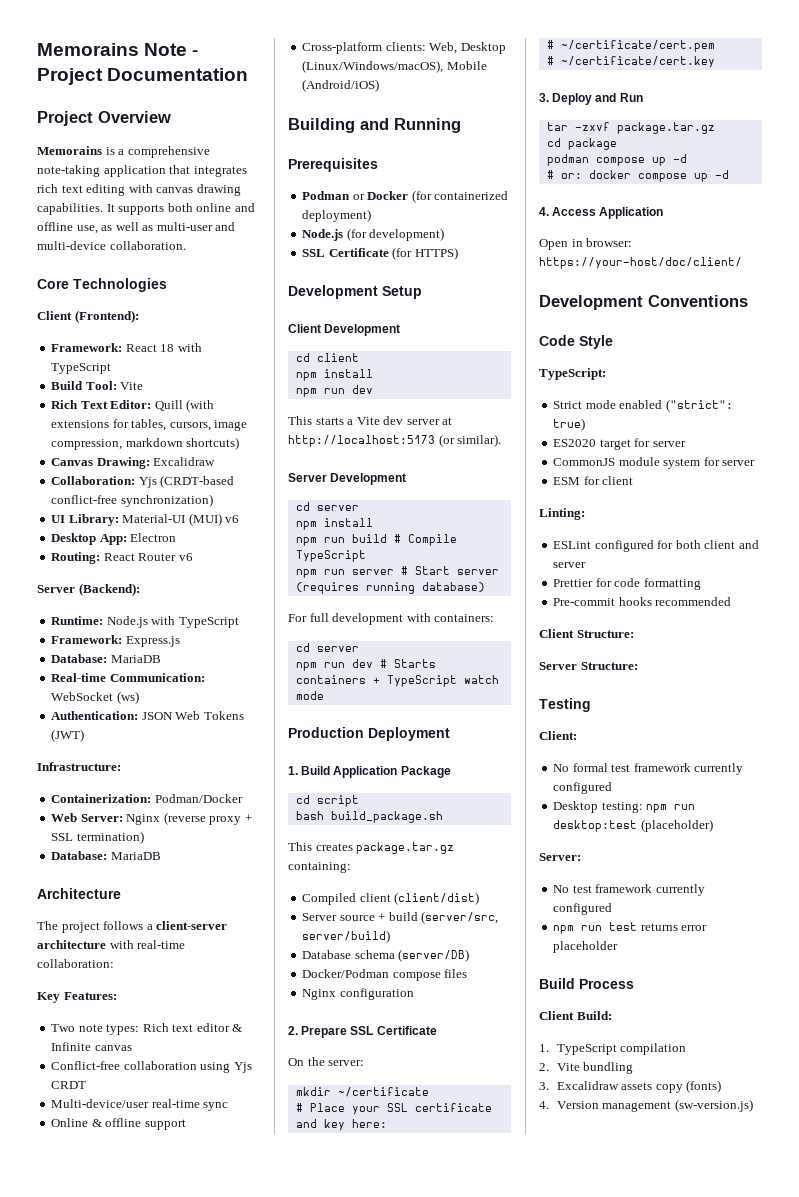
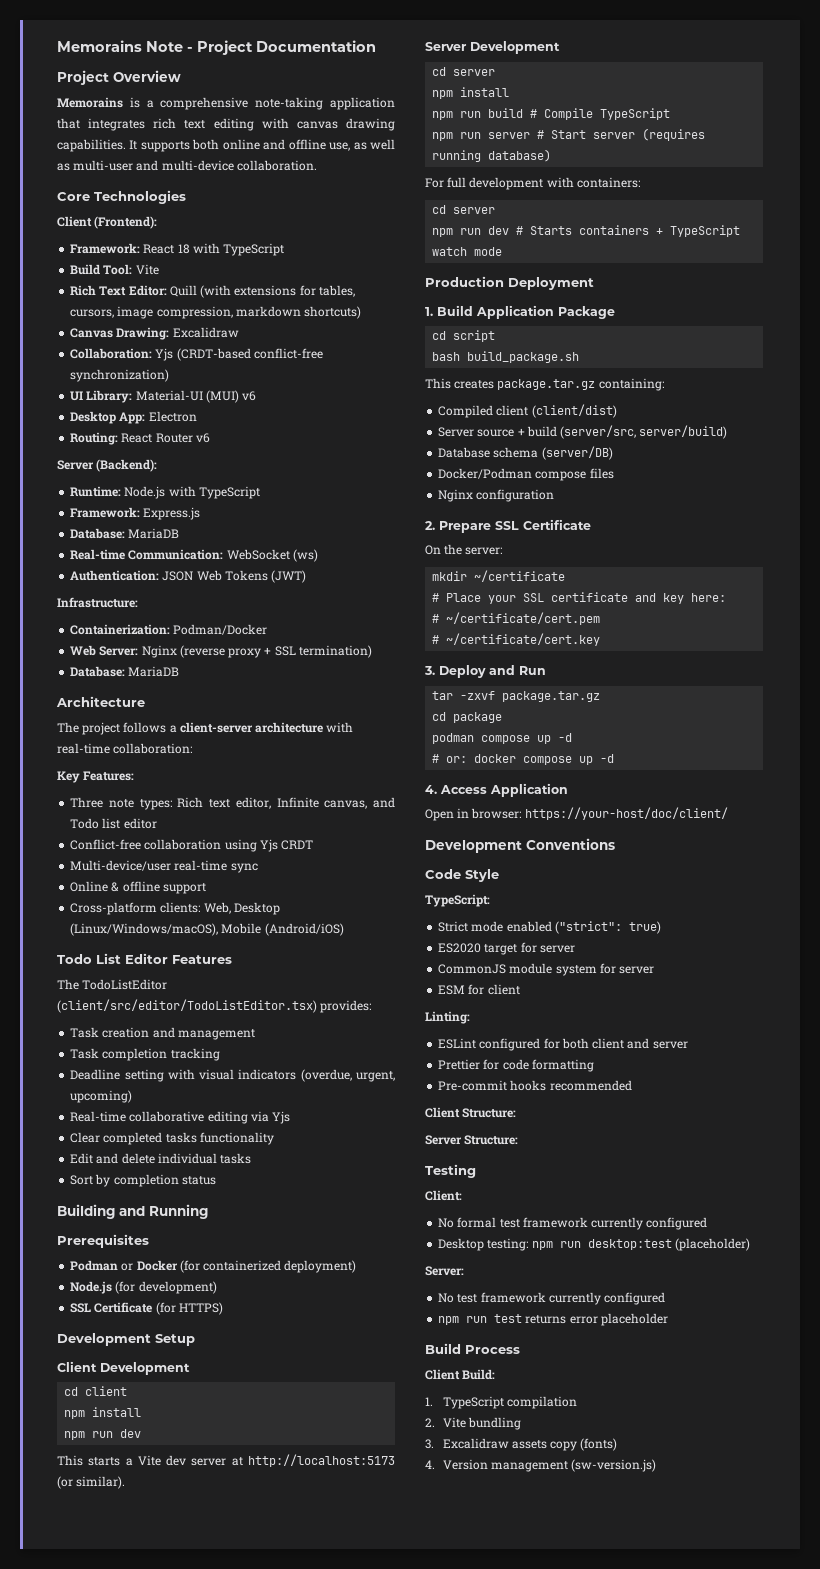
- Two note types: Rich text editor & Infinite canvas
+ Three note types: Rich text editor, Infinite canvas, and Todo list editor
+ Todo List Editor Features
+ The TodoListEditor (client/src/editor/TodoListEditor.tsx) provides:
+ Task creation and management
+ Task completion tracking
+ Deadline setting with visual indicators (overdue, urgent, upcoming)
+ Real-time collaborative editing via Yjs
+ Clear completed tasks functionality
+ Edit and delete individual tasks
+ Sort by completion status

